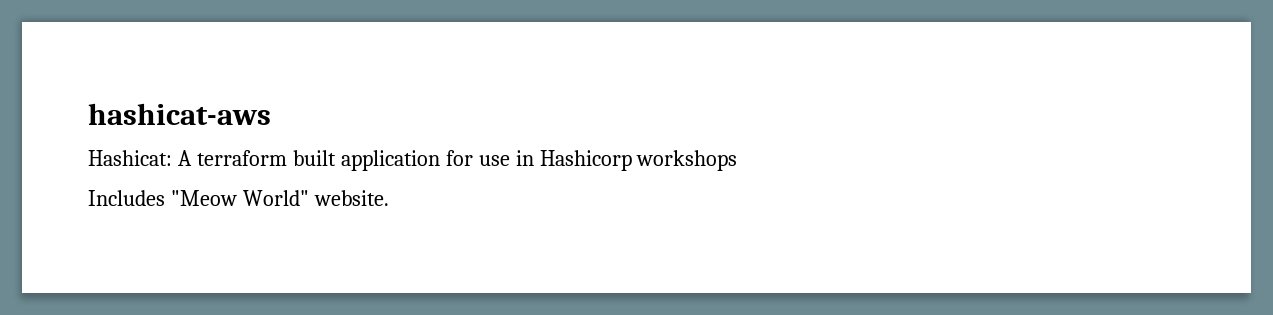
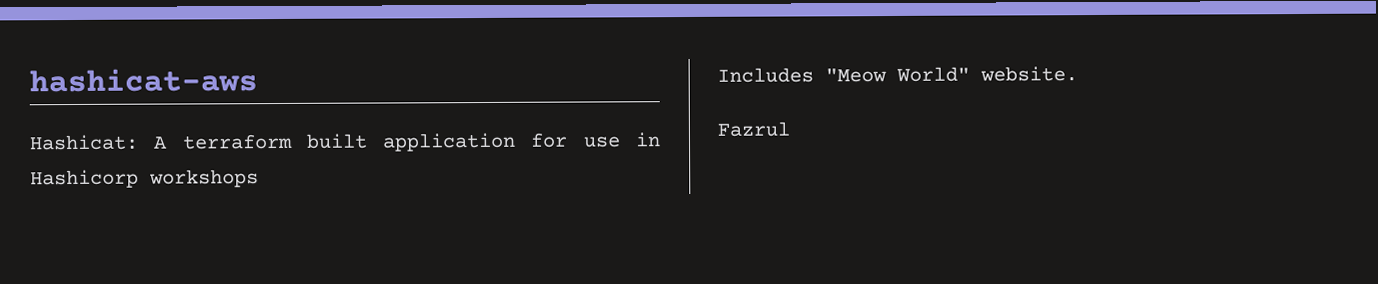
+ Fazrul

